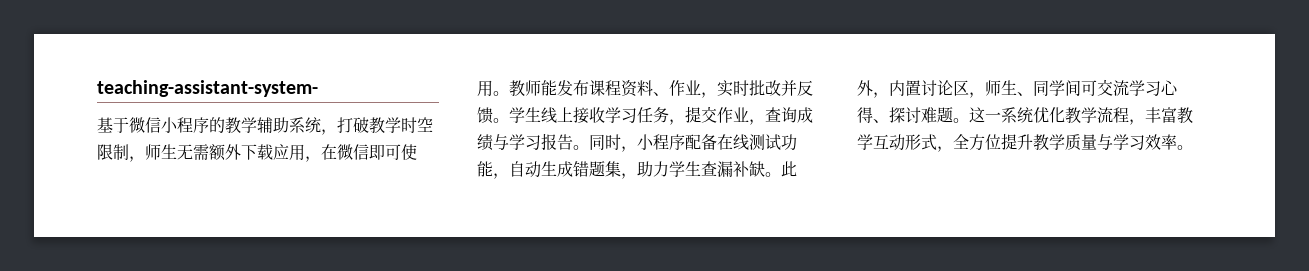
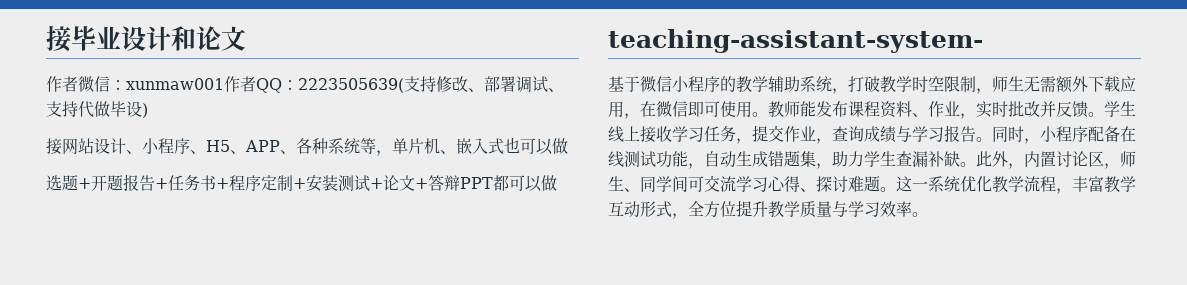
+ 接毕业设计和论文
+ 作者微信：xunmaw001作者QQ：2223505639(支持修改、部署调试、支持代做毕设)
+ 接网站设计、小程序、H5、APP、各种系统等，单片机、嵌入式也可以做
+ 选题+开题报告+任务书+程序定制+安装测试+论文+答辩PPT都可以做

